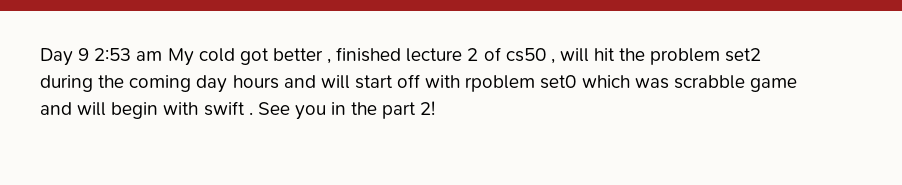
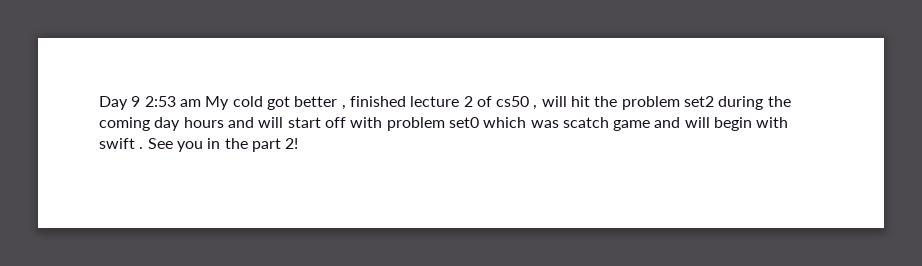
- Day 9 2:53 am My cold got better , finished lecture 2 of cs50 , will hit the problem set2 during the coming day hours and will start off with rpoblem set0 which was scrabble game and will begin with swift .
+ Day 9 2:53 am My cold got better , finished lecture 2 of cs50 , will hit the problem set2 during the coming day hours and will start off with problem set0 which was scatch game and will begin with swift .

